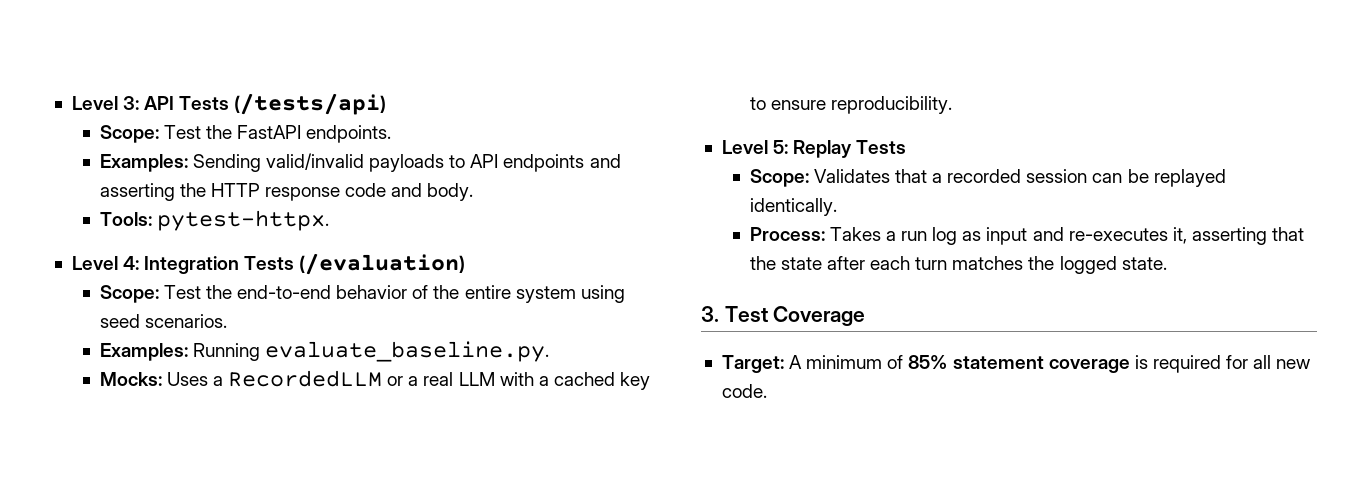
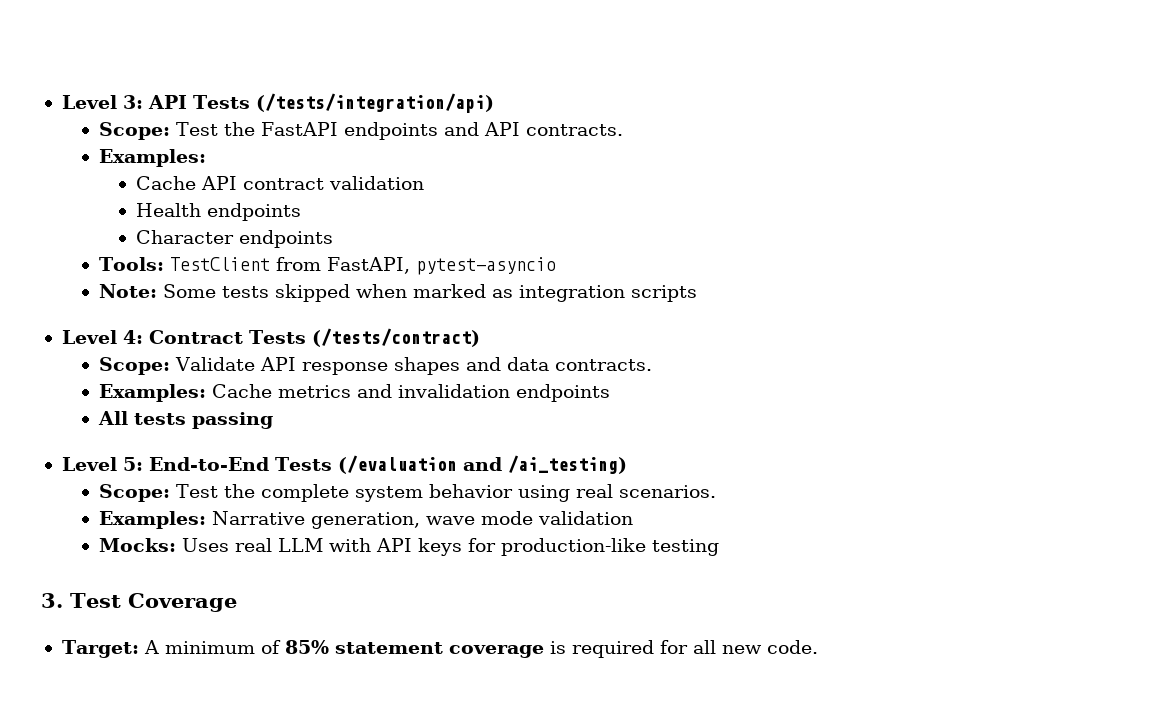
- Level 3: API Tests (/tests/api)
+ Level 3: API Tests (/tests/integration/api)
- Scope: Test the FastAPI endpoints.
- Examples: Sending valid/invalid payloads to API endpoints and asserting the HTTP response code and body.
- Tools: pytest-httpx.
- Level 4: Integration Tests (/evaluation)
- Scope: Test the end-to-end behavior of the entire system using seed scenarios.
- Examples: Running evaluate_baseline.py.
- Mocks: Uses a RecordedLLM or a real LLM with a cached key to ensure reproducibility.
- Level 5: Replay Tests
- Scope: Validates that a recorded session can be replayed identically.
- Process: Takes a run log as input and re-executes it, asserting that the state after each turn matches the logged state.
+ Scope: Test the FastAPI endpoints and API contracts.
+ Examples:
+ Cache API contract validation
+ Health endpoints
+ Character endpoints
+ Tools: TestClient from FastAPI, pytest-asyncio
+ Note: Some tests skipped when marked as integration scripts
+ Level 4: Contract Tests (/tests/contract)
+ Scope: Validate API response shapes and data contracts.
+ Examples: Cache metrics and invalidation endpoints
+ All tests passing
+ Level 5: End-to-End Tests (/evaluation and /ai_testing)
+ Scope: Test the complete system behavior using real scenarios.
+ Examples: Narrative generation, wave mode validation
+ Mocks: Uses real LLM with API keys for production-like testing

